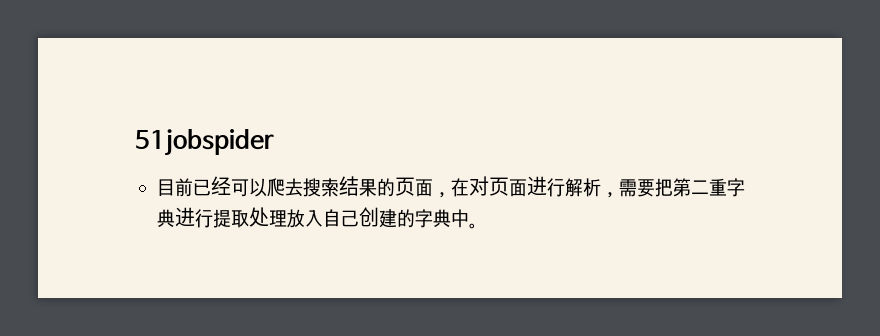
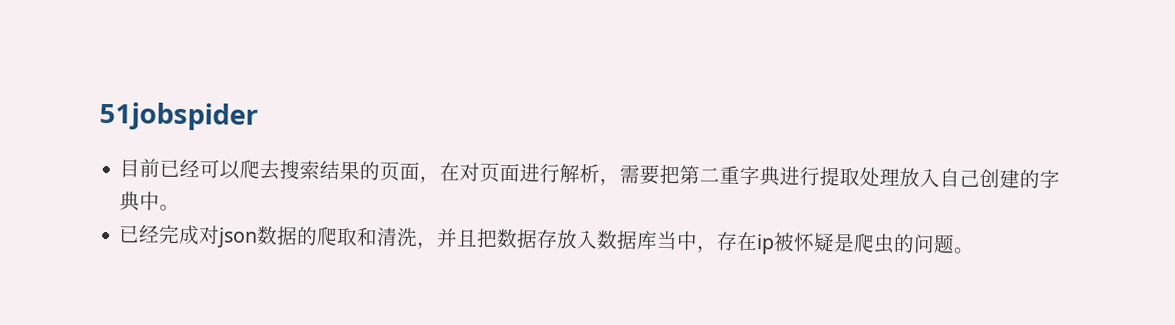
+ 已经完成对json数据的爬取和清洗，并且把数据存放入数据库当中，存在ip被怀疑是爬虫的问题。

